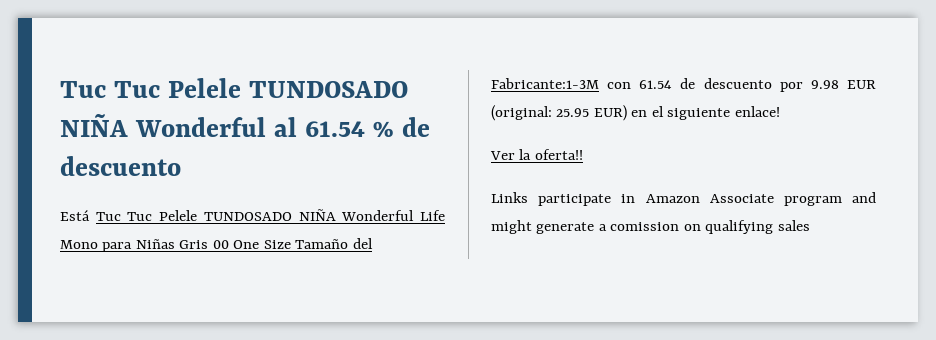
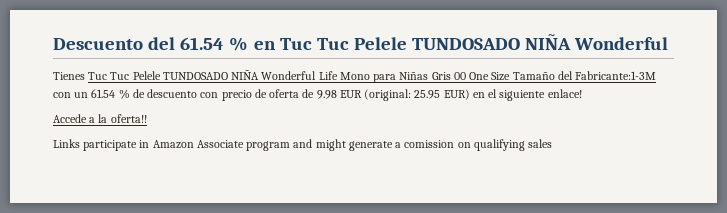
- Tuc Tuc Pelele TUNDOSADO NIÑA Wonderful al 61.54 % de descuento
- Está Tuc Tuc Pelele TUNDOSADO NIÑA Wonderful Life Mono para Niñas Gris 00 One Size Tamaño del Fabricante:1-3M con 61.54 de descuento por 9.98 EUR (original: 25.95 EUR) en el siguiente enlace!
+ Descuento del 61.54 % en Tuc Tuc Pelele TUNDOSADO NIÑA Wonderful
+ Tienes Tuc Tuc Pelele TUNDOSADO NIÑA Wonderful Life Mono para Niñas Gris 00 One Size Tamaño del Fabricante:1-3M con un 61.54 % de descuento con precio de oferta de 9.98 EUR (original: 25.95 EUR) en el siguiente enlace!
- Ver la oferta!!
+ Accede a la oferta!!

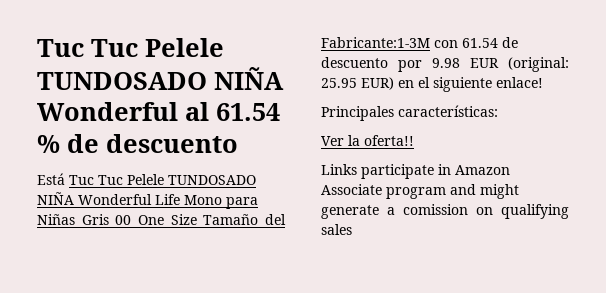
- Descuento del 61.54 % en Tuc Tuc Pelele TUNDOSADO NIÑA Wonderful
- Tienes Tuc Tuc Pelele TUNDOSADO NIÑA Wonderful Life Mono para Niñas Gris 00 One Size Tamaño del Fabricante:1-3M con un 61.54 % de descuento con precio de oferta de 9.98 EUR (original: 25.95 EUR) en el siguiente enlace!
+ Tuc Tuc Pelele TUNDOSADO NIÑA Wonderful al 61.54 % de descuento
+ Está Tuc Tuc Pelele TUNDOSADO NIÑA Wonderful Life Mono para Niñas Gris 00 One Size Tamaño del Fabricante:1-3M con 61.54 de descuento por 9.98 EUR (original: 25.95 EUR) en el siguiente enlace!
- Accede a la oferta!!
+ Principales características:
+ Ver la oferta!!

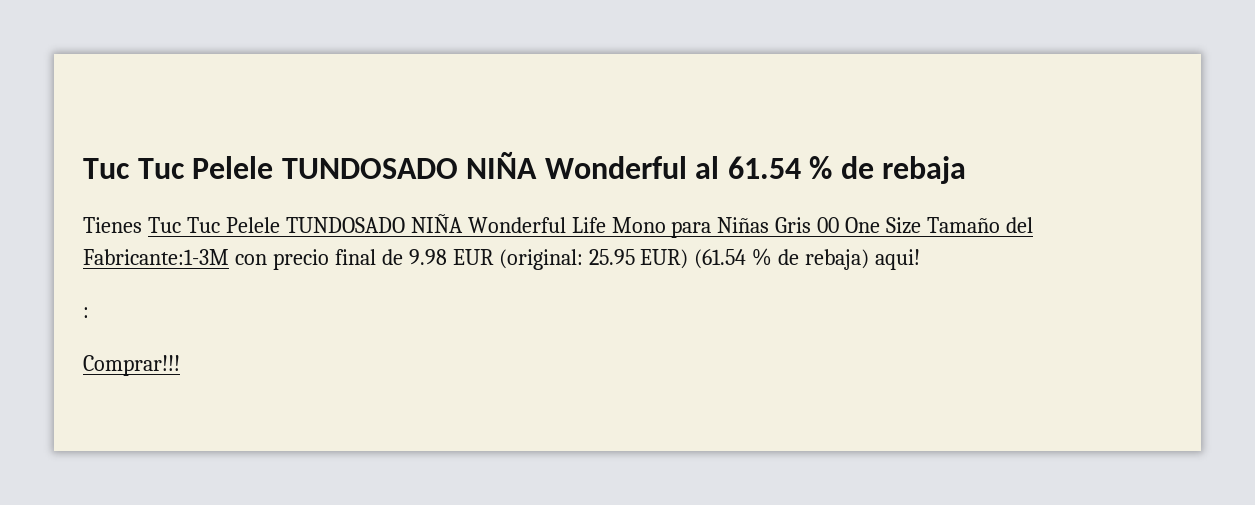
- Tuc Tuc Pelele TUNDOSADO NIÑA Wonderful al 61.54 % de descuento
- Está Tuc Tuc Pelele TUNDOSADO NIÑA Wonderful Life Mono para Niñas Gris 00 One Size Tamaño del Fabricante:1-3M con 61.54 de descuento por 9.98 EUR (original: 25.95 EUR) en el siguiente enlace!
- Principales características:
- Ver la oferta!!
- Links participate in Amazon Associate program and might generate a comission on qualifying sales
+ Tuc Tuc Pelele TUNDOSADO NIÑA Wonderful al 61.54 % de rebaja
+ Tienes Tuc Tuc Pelele TUNDOSADO NIÑA Wonderful Life Mono para Niñas Gris 00 One Size Tamaño del Fabricante:1-3M con precio final de 9.98 EUR (original: 25.95 EUR) (61.54 % de rebaja) aqui!
+ :
+ Comprar!!!

